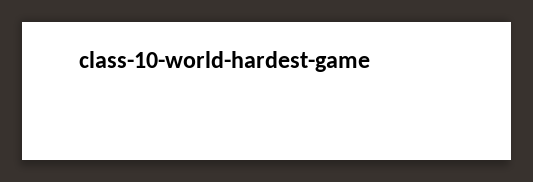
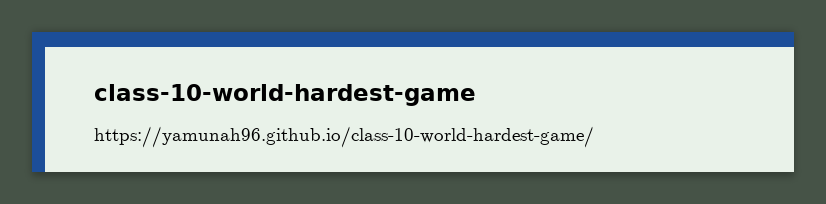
+ https://yamunah96.github.io/class-10-world-hardest-game/

